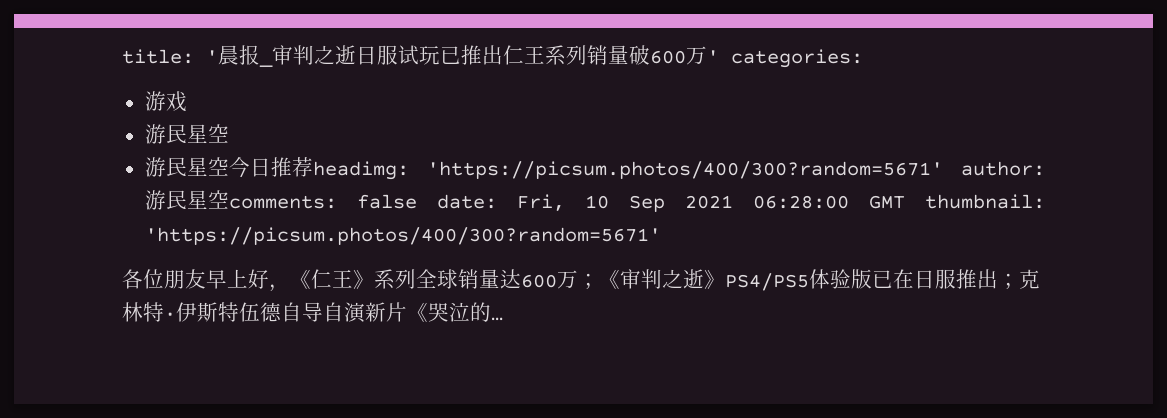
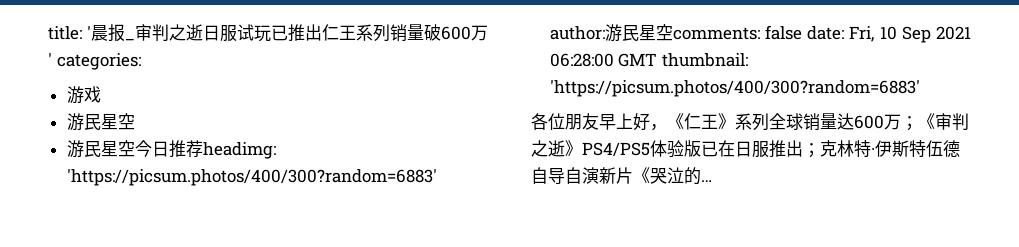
- 游民星空今日推荐headimg: 'https://picsum.photos/400/300?random=5671' author:游民星空comments: false date: Fri, 10 Sep 2021 06:28:00 GMT thumbnail: 'https://picsum.photos/400/300?random=5671'
+ 游民星空今日推荐headimg: 'https://picsum.photos/400/300?random=6883' author:游民星空comments: false date: Fri, 10 Sep 2021 06:28:00 GMT thumbnail: 'https://picsum.photos/400/300?random=6883'

